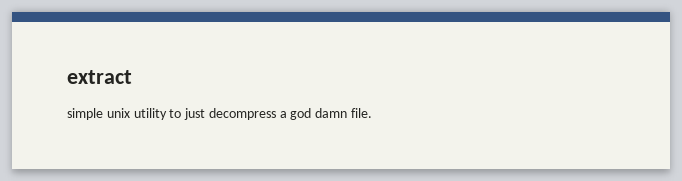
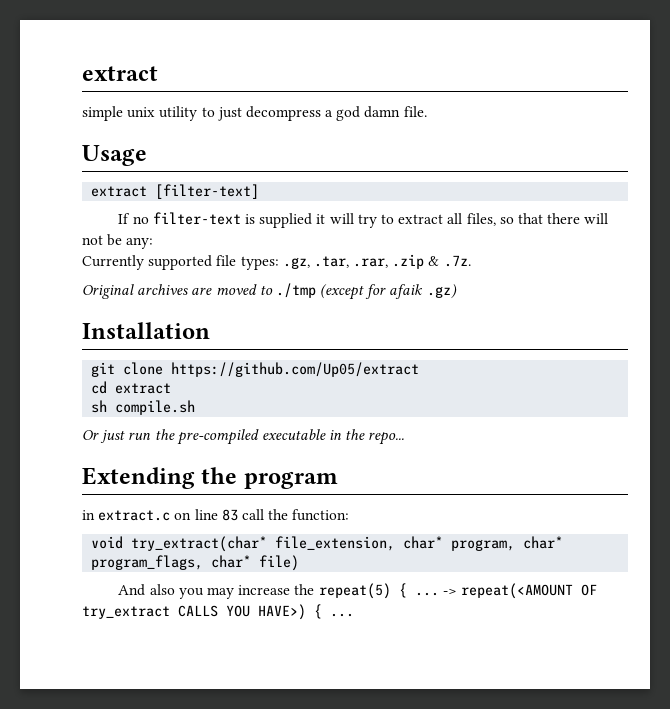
+ Usage
+ extract [filter-text]
+ If no filter-text is supplied it will try to extract all files, so that there will not be any:
+ Currently supported file types: .gz, .tar, .rar, .zip & .7z.
+ Original archives are moved to ./tmp (except for afaik .gz)
+ Installation
+ git clone https://github.com/Up05/extract
+ cd extract
+ sh compile.sh
+ Or just run the pre-compiled executable in the repo...
+ Extending the program
+ in extract.c on line 83 call the function:
+ void try_extract(char* file_extension, char* program, char* program_flags, char* file)
+ And also you may increase the repeat(5) { ... -> repeat(<AMOUNT OF try_extract CALLS YOU HAVE>) { ...

